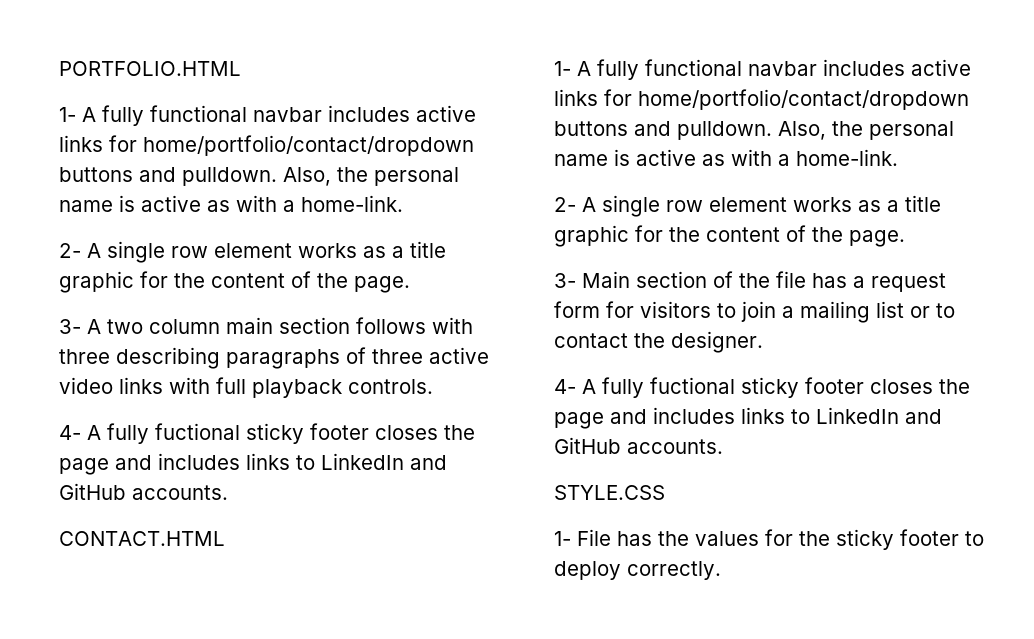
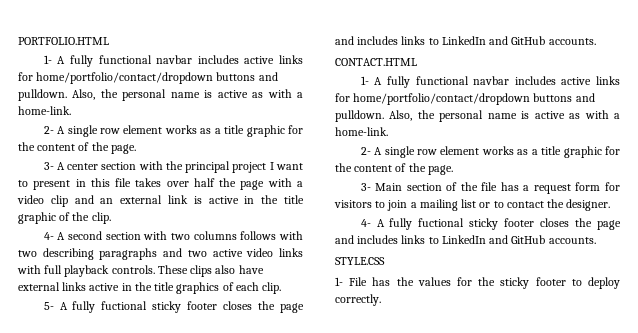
- 3- A two column main section follows with three describing paragraphs of three active video links with full playback controls.
- 4- A fully fuctional sticky footer closes the page and includes links to LinkedIn and GitHub accounts.
+ 3- A center section with the principal project I want to present in this file takes over half the page with a video clip and an external link is active in the title graphic of the clip.
+ 4- A second section with two columns follows with two describing paragraphs and two active video links with full playback controls. These clips also have external links active in the title graphics of each clip.
+ 5- A fully fuctional sticky footer closes the page and includes links to LinkedIn and GitHub accounts.

